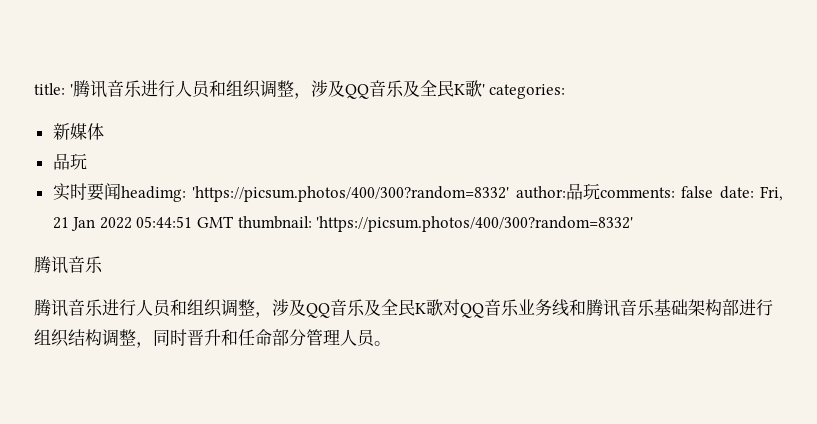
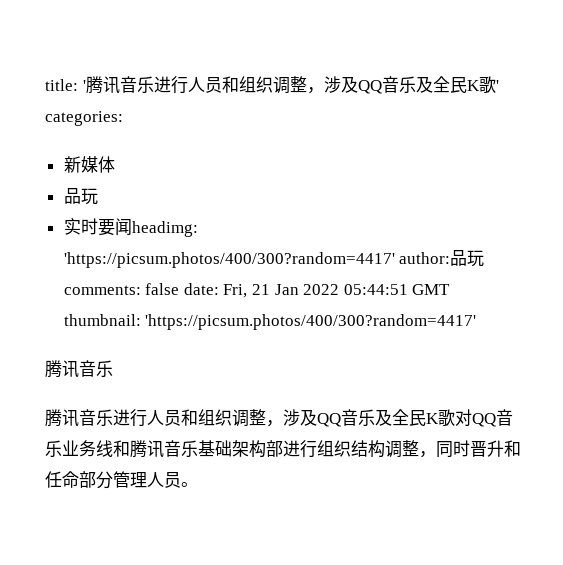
- 实时要闻headimg: 'https://picsum.photos/400/300?random=8332' author:品玩comments: false date: Fri, 21 Jan 2022 05:44:51 GMT thumbnail: 'https://picsum.photos/400/300?random=8332'
+ 实时要闻headimg: 'https://picsum.photos/400/300?random=4417' author:品玩comments: false date: Fri, 21 Jan 2022 05:44:51 GMT thumbnail: 'https://picsum.photos/400/300?random=4417'

